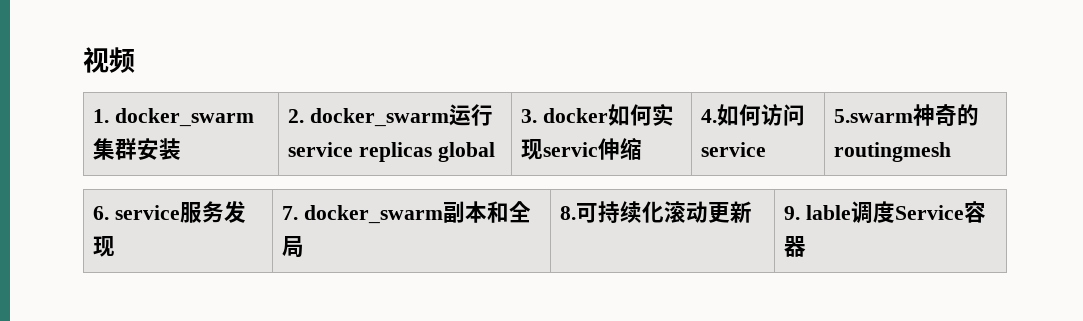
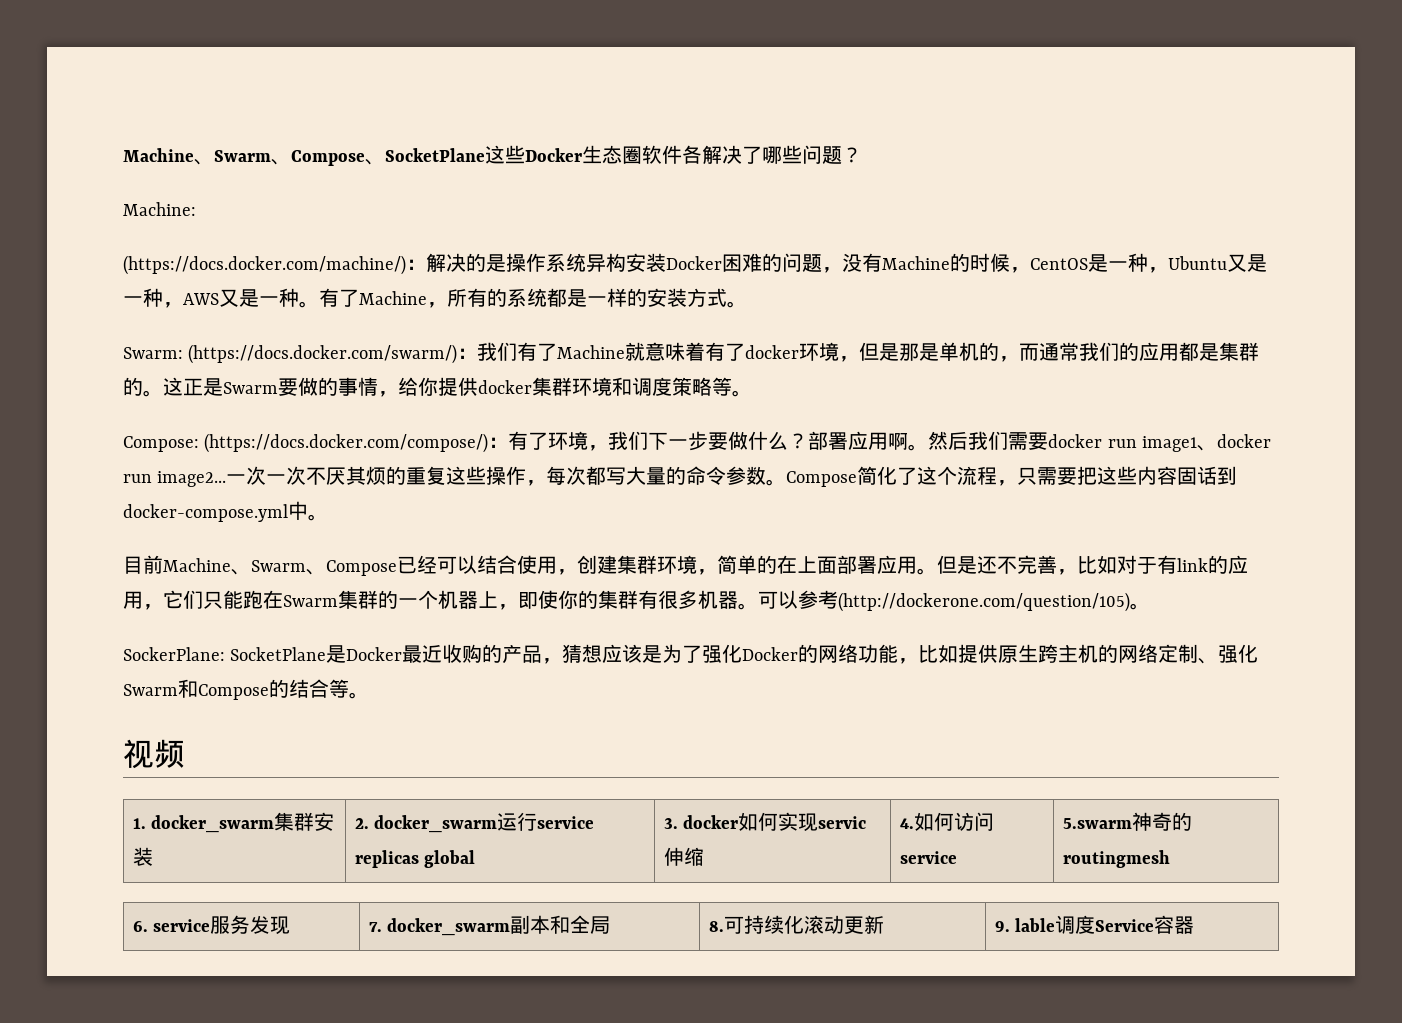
+ Machine、Swarm、Compose、SocketPlane这些Docker生态圈软件各解决了哪些问题？
+ Machine:
+ (https://docs.docker.com/machine/)：解决的是操作系统异构安装Docker困难的问题，没有Machine的时候，CentOS是一种，Ubuntu又是一种，AWS又是一种。有了Machine，所有的系统都是一样的安装方式。
+ Swarm: (https://docs.docker.com/swarm/)：我们有了Machine就意味着有了docker环境，但是那是单机的，而通常我们的应用都是集群的。这正是Swarm要做的事情，给你提供docker集群环境和调度策略等。
+ Compose: (https://docs.docker.com/compose/)：有了环境，我们下一步要做什么？部署应用啊。然后我们需要docker run image1、docker run image2...一次一次不厌其烦的重复这些操作，每次都写大量的命令参数。Compose简化了这个流程，只需要把这些内容固话到docker-compose.yml中。
+ 目前Machine、Swarm、Compose已经可以结合使用，创建集群环境，简单的在上面部署应用。但是还不完善，比如对于有link的应用，它们只能跑在Swarm集群的一个机器上，即使你的集群有很多机器。可以参考(http://dockerone.com/question/105)。
+ SockerPlane: SocketPlane是Docker最近收购的产品，猜想应该是为了强化Docker的网络功能，比如提供原生跨主机的网络定制、强化Swarm和Compose的结合等。

